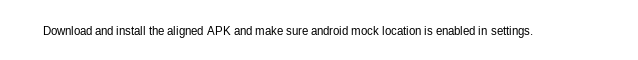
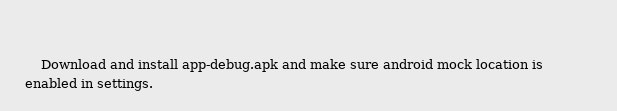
- Download and install the aligned APK and make sure android mock location is enabled in settings.
+ Download and install app-debug.apk and make sure android mock location is enabled in settings.

